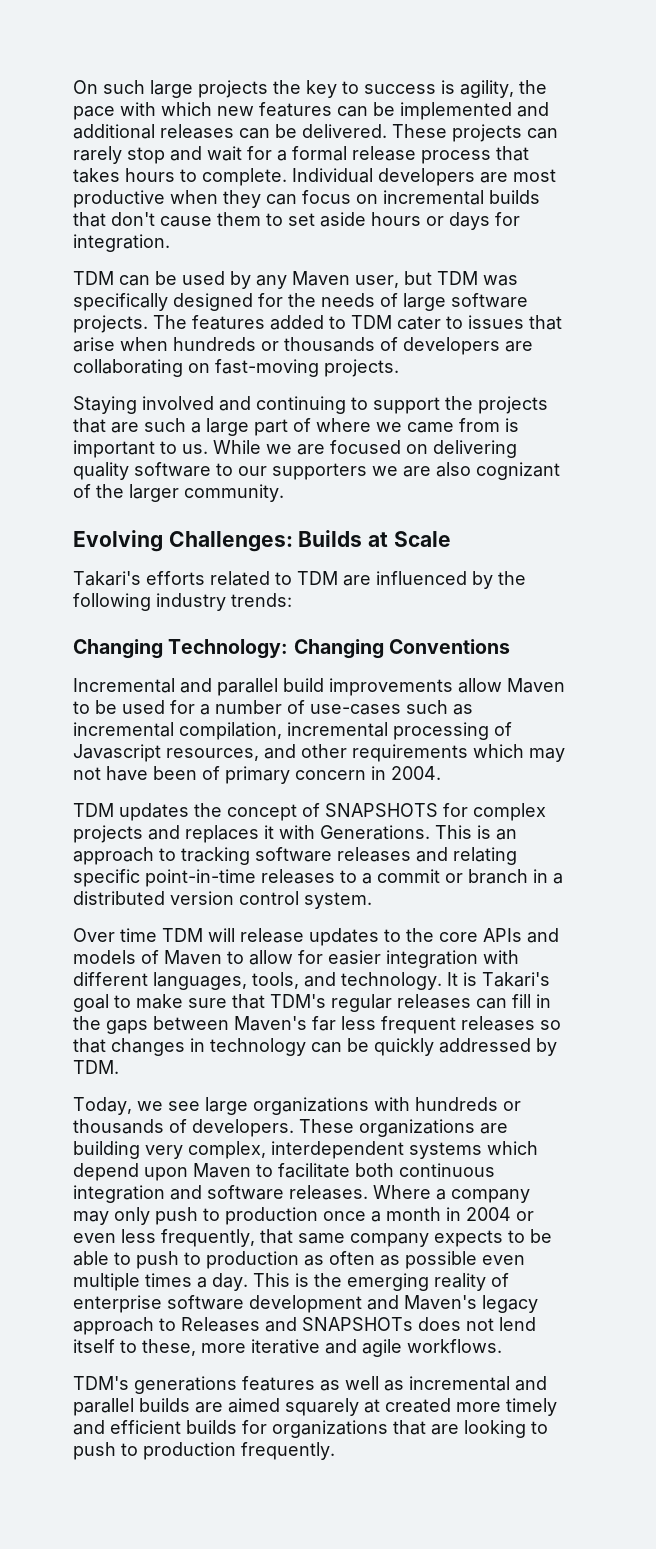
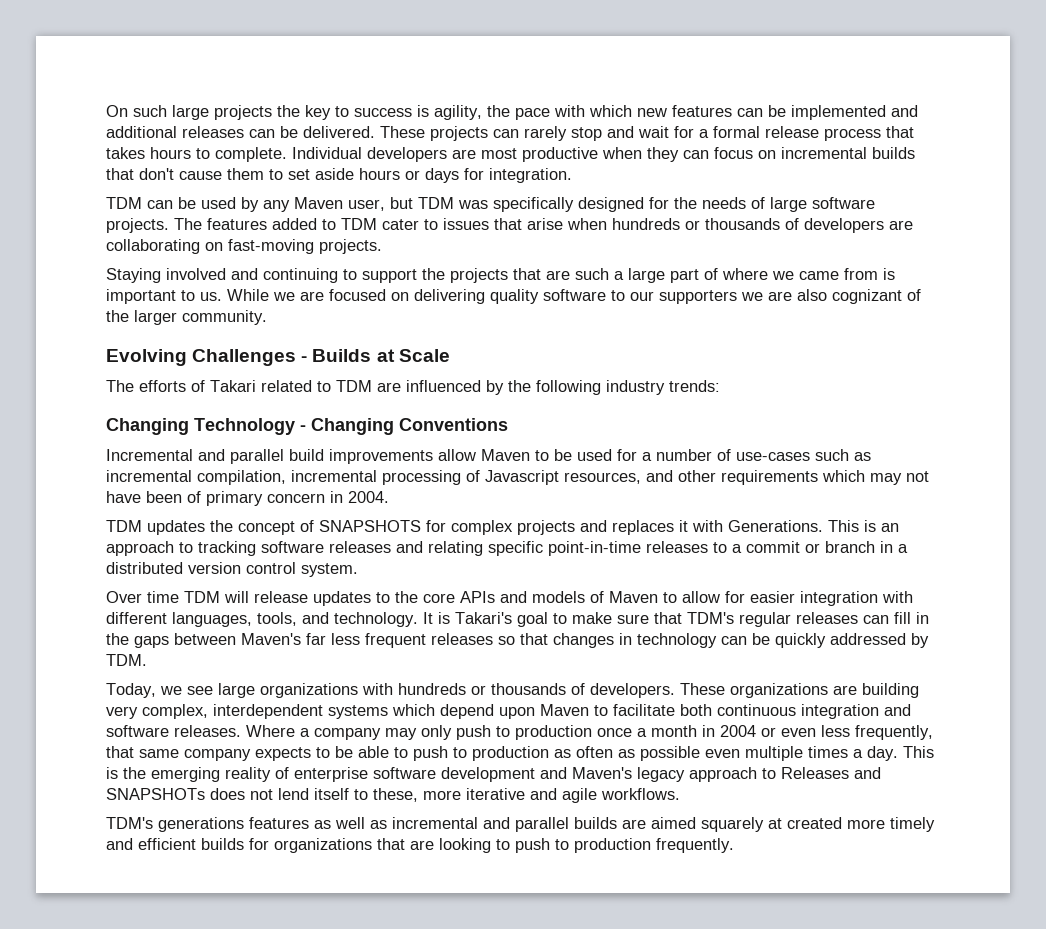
- Evolving Challenges: Builds at Scale
+ Evolving Challenges - Builds at Scale
- Takari's efforts related to TDM are influenced by the following industry trends:
+ The efforts of Takari related to TDM are influenced by the following industry trends:
- Changing Technology: Changing Conventions
+ Changing Technology - Changing Conventions

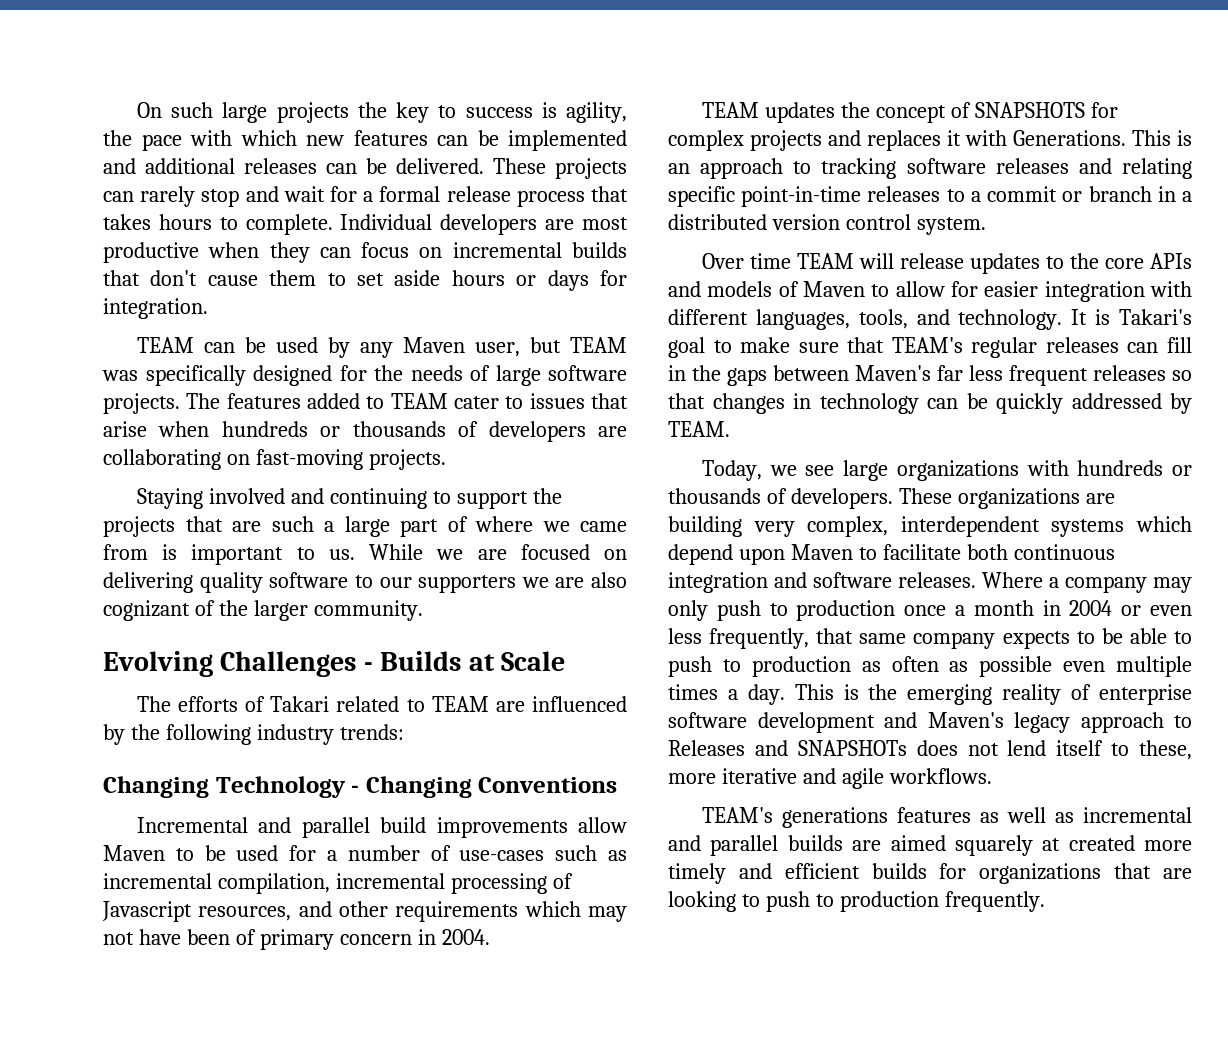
- TDM can be used by any Maven user, but TDM was specifically designed for the needs of large software projects.
+ TEAM can be used by any Maven user, but TEAM was specifically designed for the needs of large software projects.
- The features added to TDM cater to issues that arise when hundreds or thousands of developers are collaborating on fast-moving projects.
+ The features added to TEAM cater to issues that arise when hundreds or thousands of developers are collaborating on fast-moving projects.
- The efforts of Takari related to TDM are influenced by the following industry trends:
+ The efforts of Takari related to TEAM are influenced by the following industry trends:
- TDM updates the concept of SNAPSHOTS for complex projects and replaces it with Generations.
+ TEAM updates the concept of SNAPSHOTS for complex projects and replaces it with Generations.
- Over time TDM will release updates to the core APIs and models of Maven to allow for easier integration with different languages, tools, and technology.
+ Over time TEAM will release updates to the core APIs and models of Maven to allow for easier integration with different languages, tools, and technology.
- It is Takari's goal to make sure that TDM's regular releases can fill in the gaps between Maven's far less frequent releases so that changes in technology can be quickly addressed by TDM.
+ It is Takari's goal to make sure that TEAM's regular releases can fill in the gaps between Maven's far less frequent releases so that changes in technology can be quickly addressed by TEAM.
- TDM's generations features as well as incremental and parallel builds are aimed squarely at created more timely and efficient builds for organizations that are looking to push to production frequently.
+ TEAM's generations features as well as incremental and parallel builds are aimed squarely at created more timely and efficient builds for organizations that are looking to push to production frequently.

